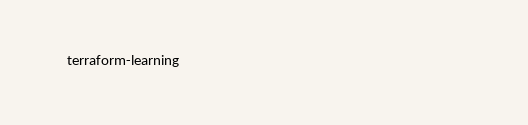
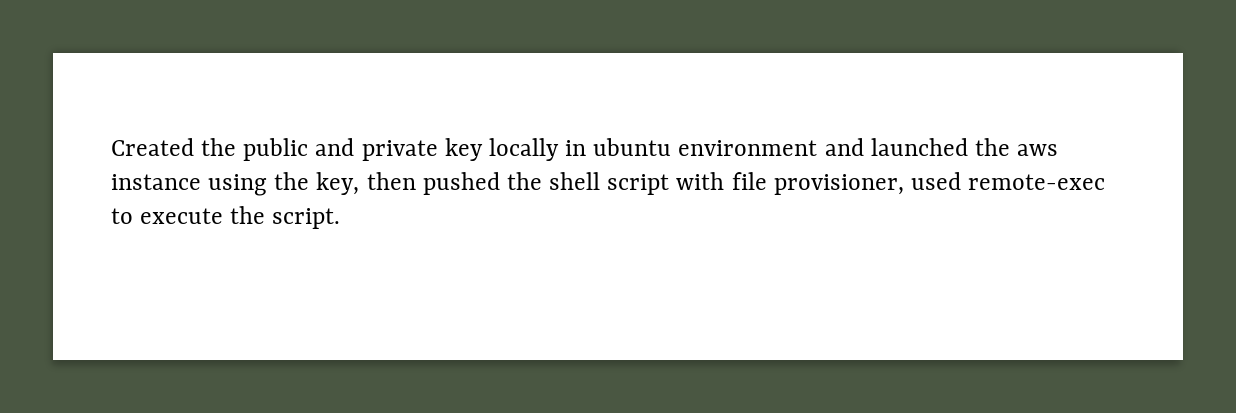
- terraform-learning
+ Created the public and private key locally in ubuntu environment and launched the aws instance using the key, then pushed the shell script with file provisioner, used remote-exec to execute the script.

